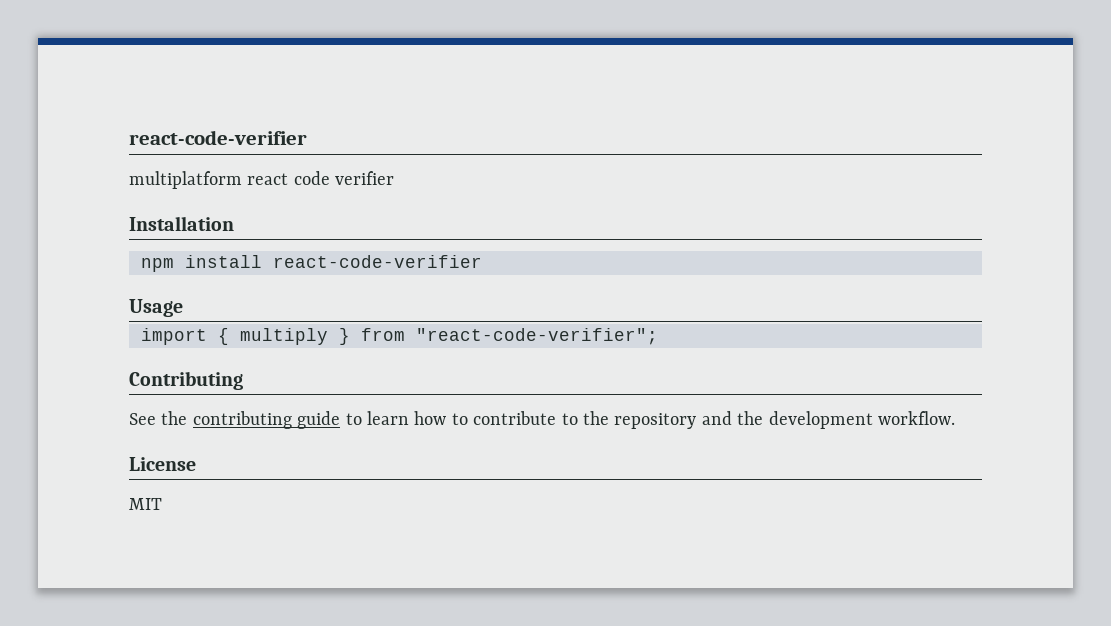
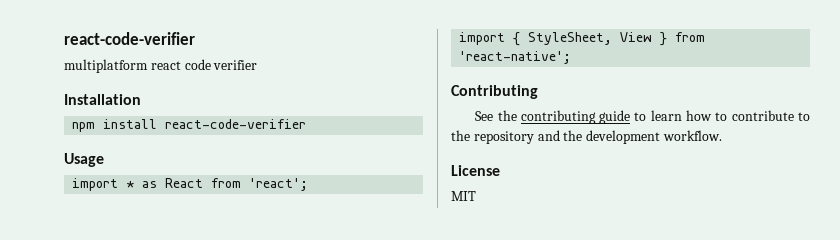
+ import * as React from 'react';
- import { multiply } from "react-code-verifier";
+ import { StyleSheet, View } from 'react-native';

